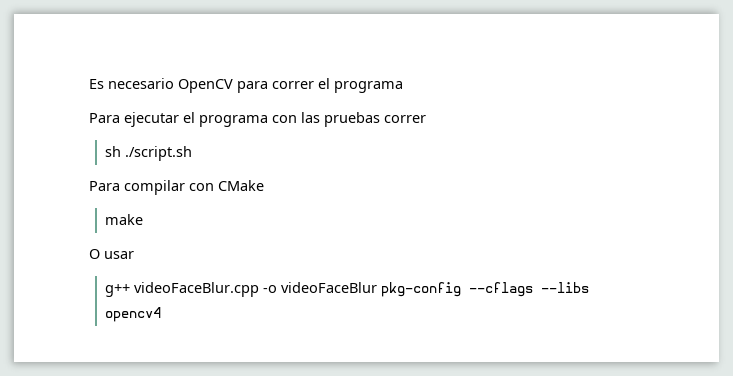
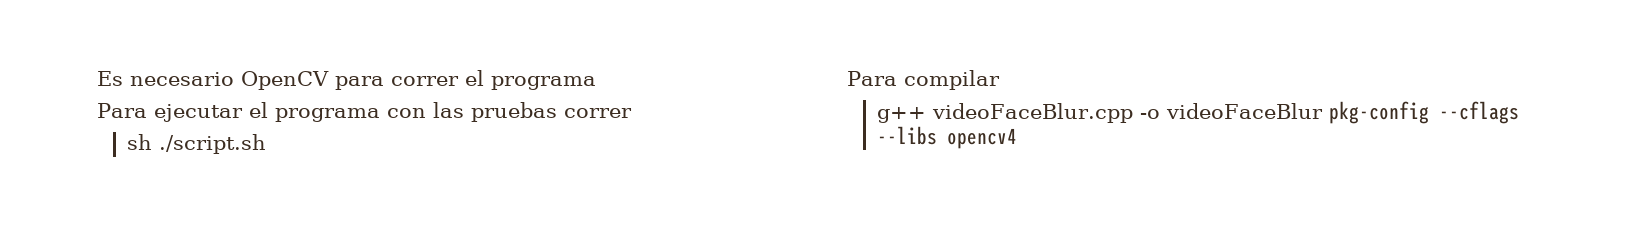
- Para compilar con CMake
- make
- O usar
+ Para compilar

